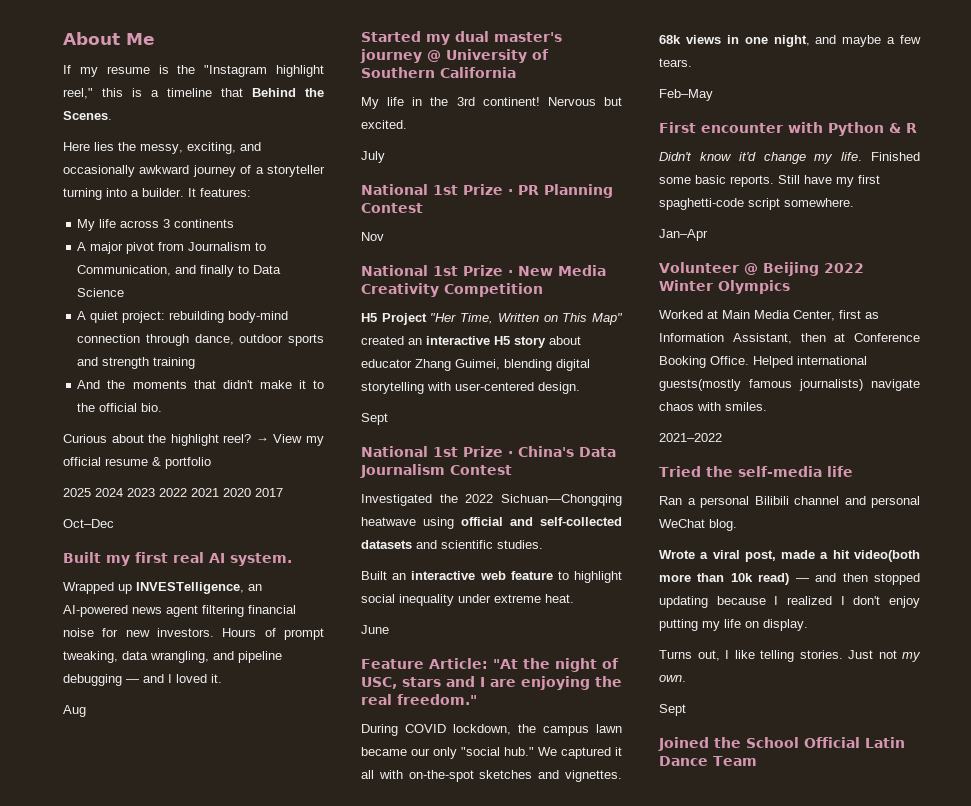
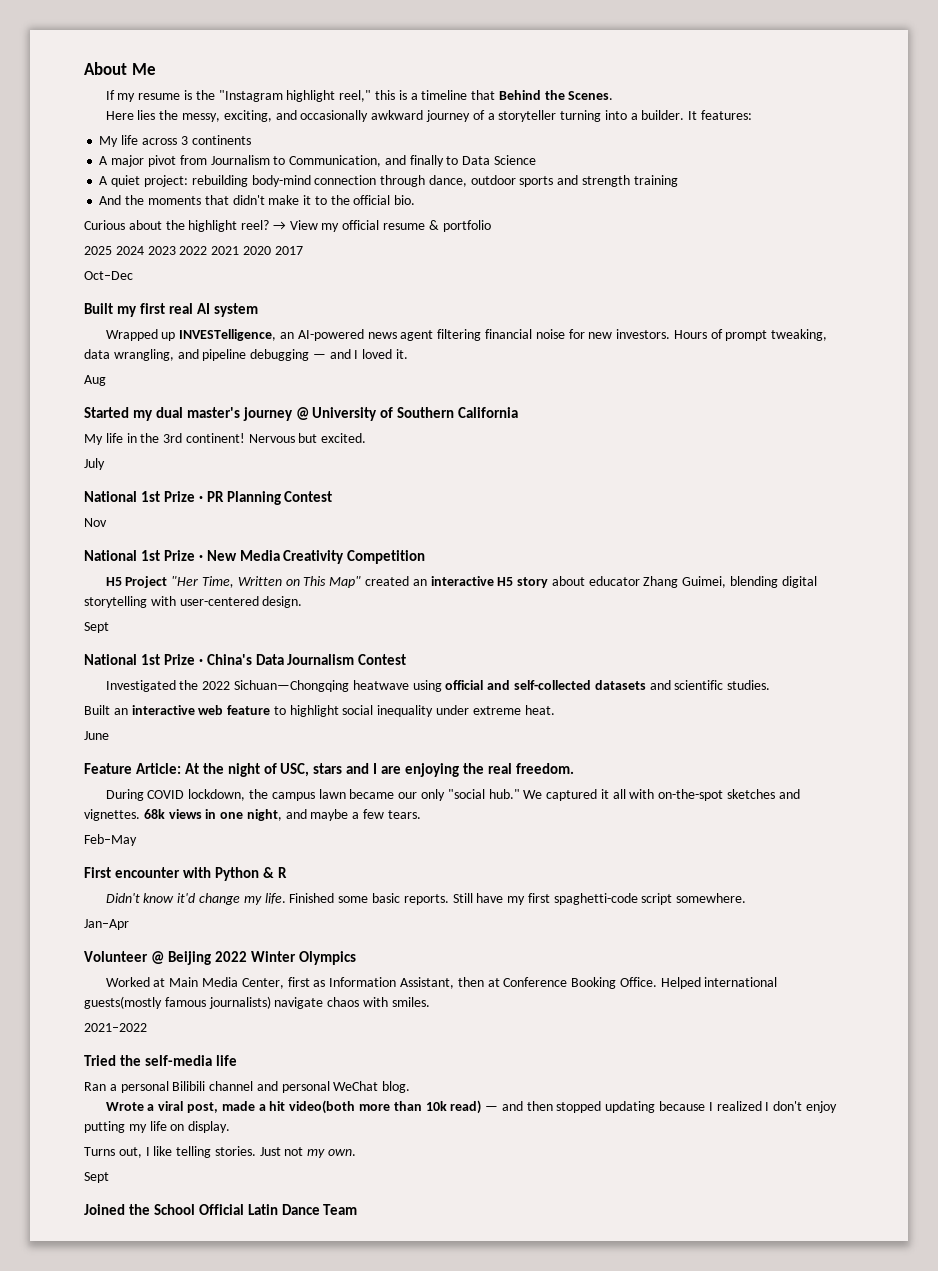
- Built my first real AI system.
+ Built my first real AI system
- Feature Article: "At the night of USC, stars and I are enjoying the real freedom."
+ Feature Article: At the night of USC, stars and I are enjoying the real freedom.

